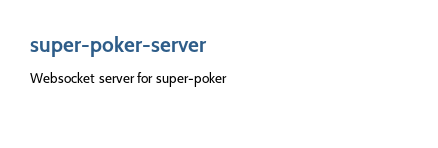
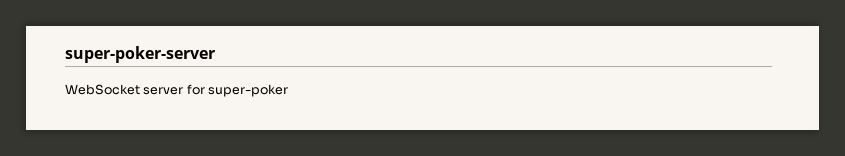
- Websocket server for super-poker
+ WebSocket server for super-poker

